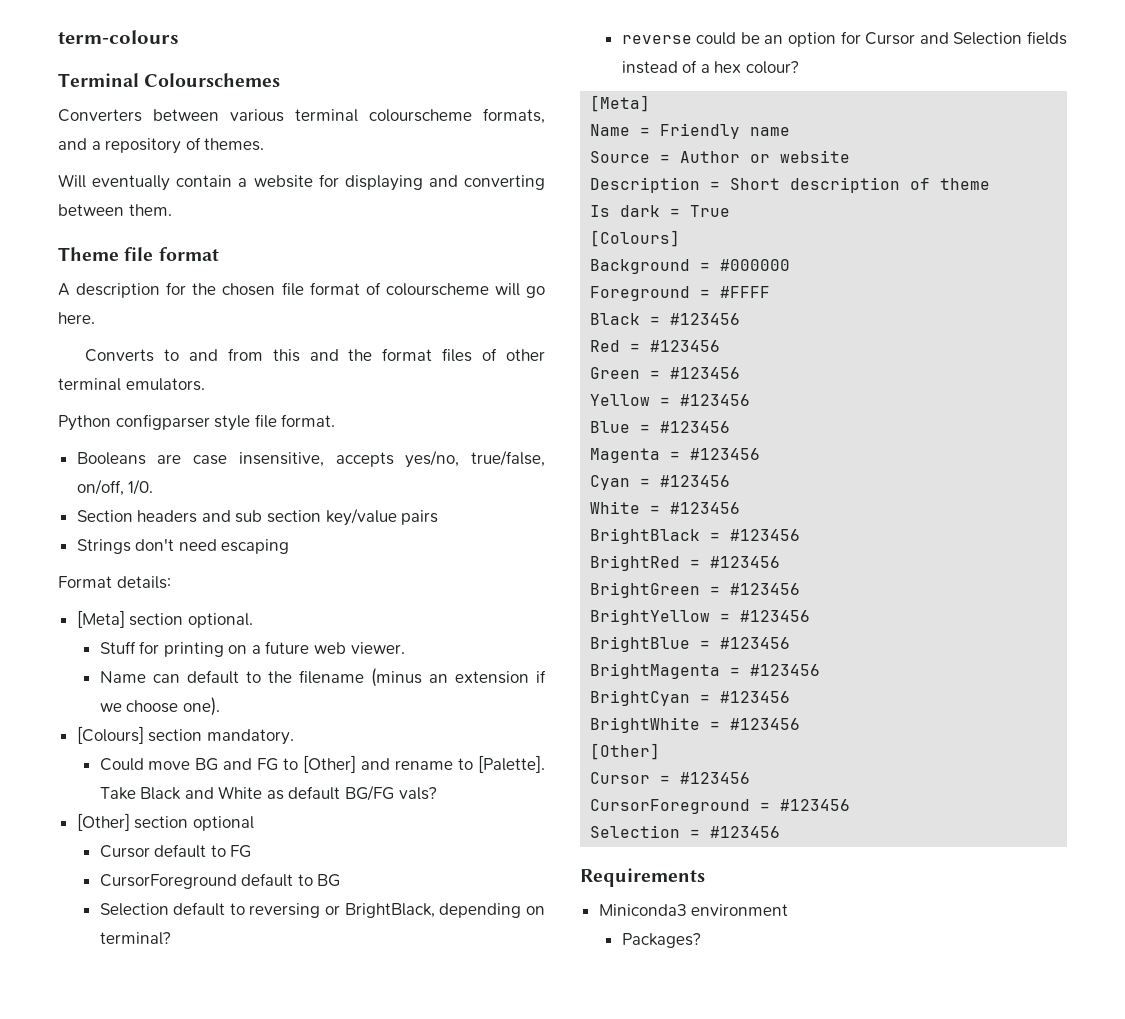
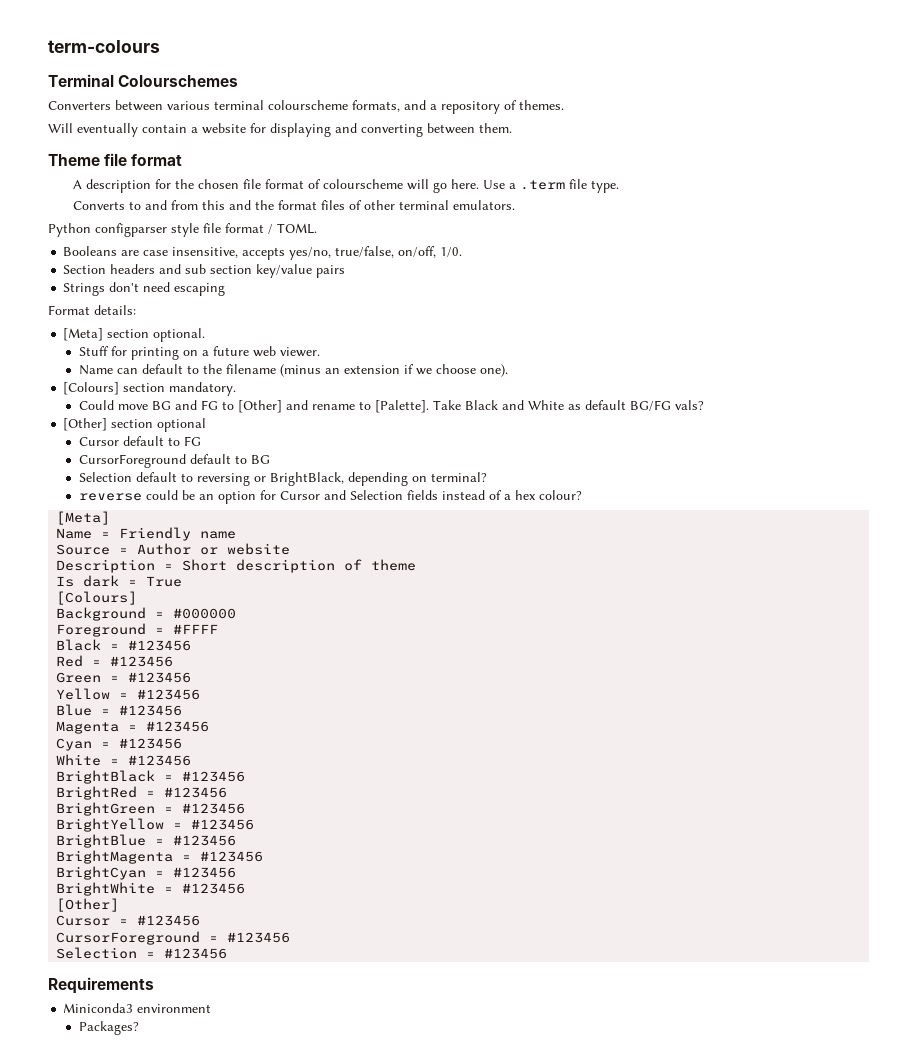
+ Use a .term file type.
- Python configparser style file format.
+ Python configparser style file format / TOML.

